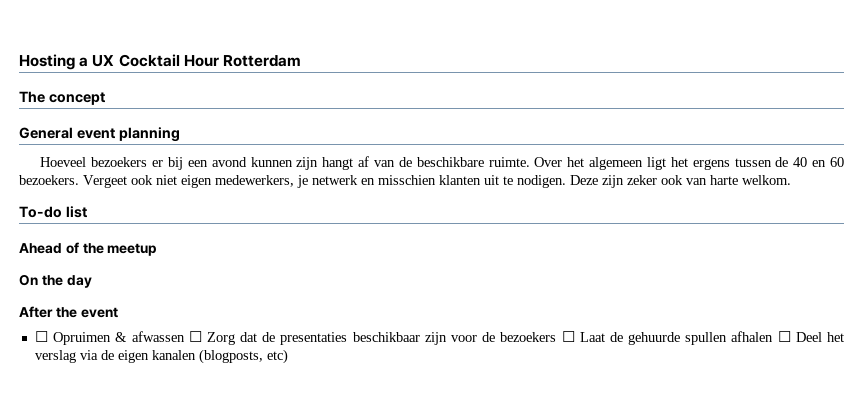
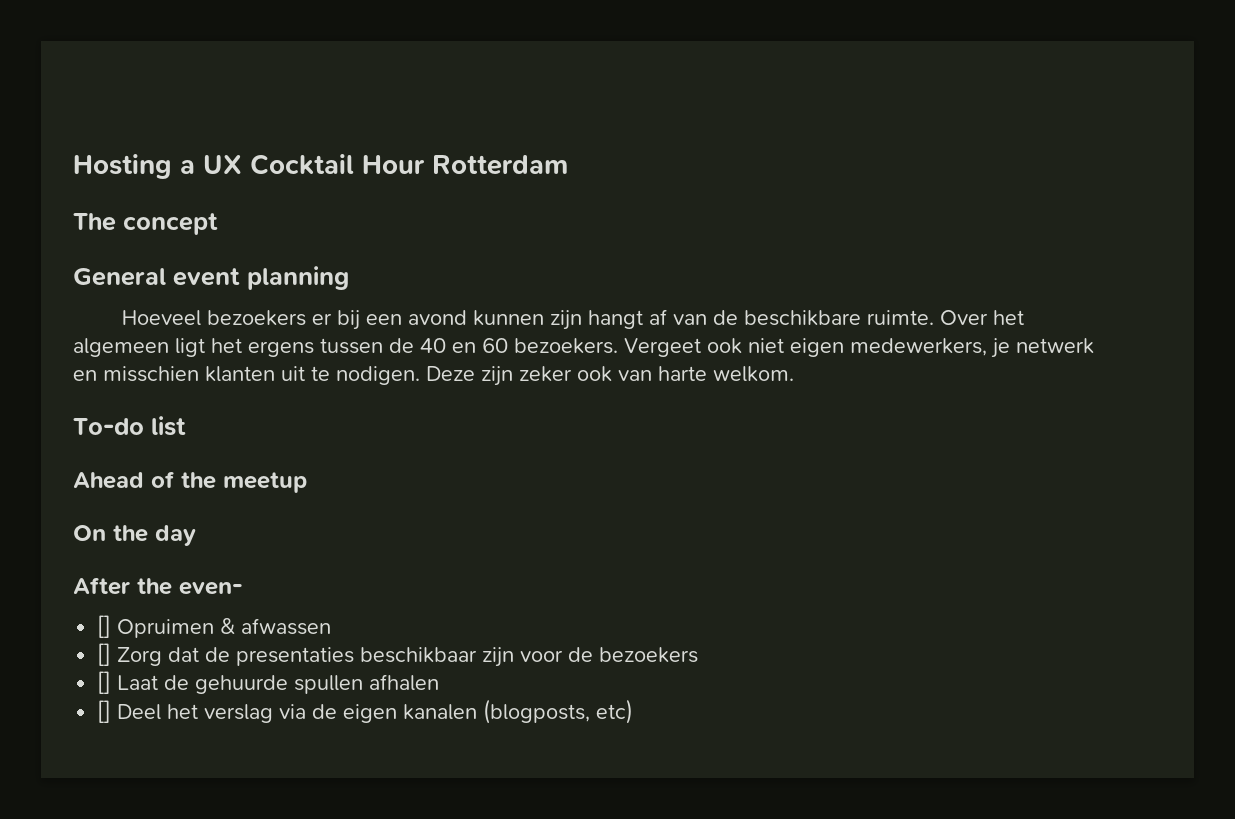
- After the event
- ☐ Opruimen & afwassen ☐ Zorg dat de presentaties beschikbaar zijn voor de bezoekers ☐ Laat de gehuurde spullen afhalen ☐ Deel het verslag via de eigen kanalen (blogposts, etc)
+ After the even-
+ [] Opruimen & afwassen
+ [] Zorg dat de presentaties beschikbaar zijn voor de bezoekers
+ [] Laat de gehuurde spullen afhalen
+ [] Deel het verslag via de eigen kanalen (blogposts, etc)

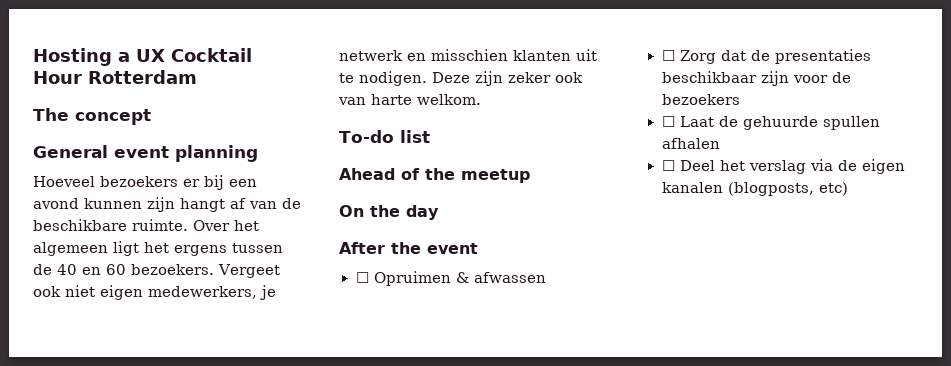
- After the even-
- [] Opruimen & afwassen
+ After the event
+ ☐ Opruimen & afwassen
- [] Zorg dat de presentaties beschikbaar zijn voor de bezoekers
+ ☐ Zorg dat de presentaties beschikbaar zijn voor de bezoekers
- [] Laat de gehuurde spullen afhalen
+ ☐ Laat de gehuurde spullen afhalen
- [] Deel het verslag via de eigen kanalen (blogposts, etc)
+ ☐ Deel het verslag via de eigen kanalen (blogposts, etc)

